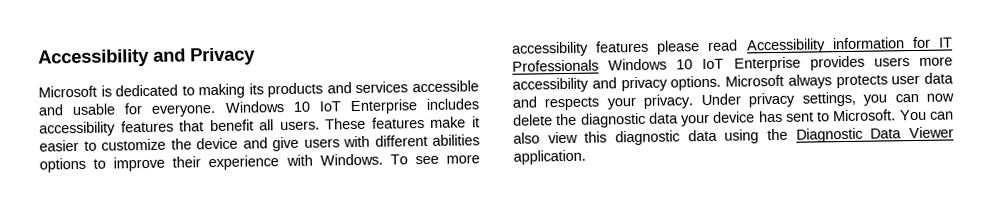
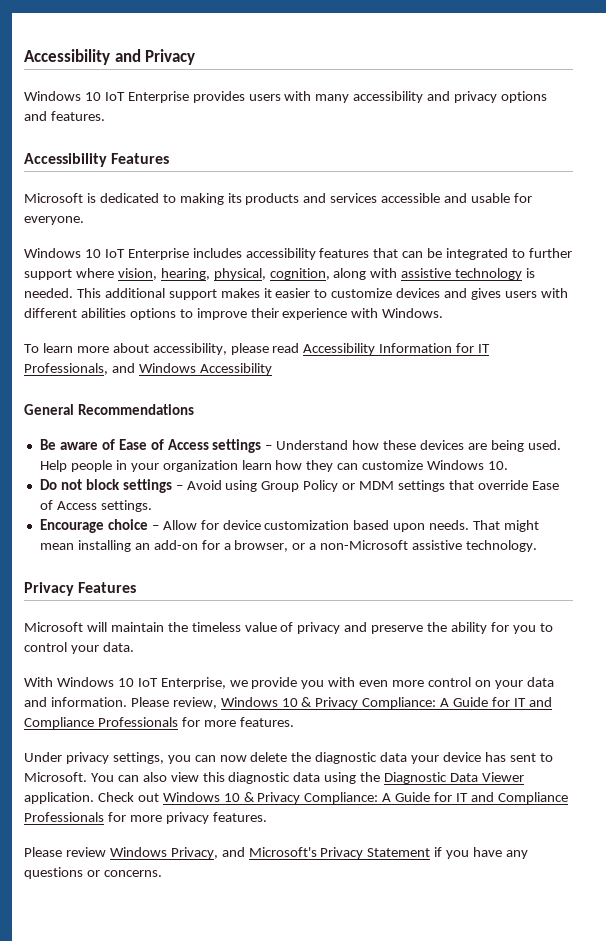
+ Windows 10 IoT Enterprise provides users with many accessibility and privacy options and features.
+ Accessibility Features
- Microsoft is dedicated to making its products and services accessible and usable for everyone. Windows 10 IoT Enterprise includes accessibility features that benefit all users. These features make it easier to customize the device and give users with different abilities options to improve their experience with Windows. To see more accessibility features please read Accessibility information for IT Professionals Windows 10 IoT Enterprise provides users more accessibility and privacy options. Microsoft always protects user data and respects your privacy. Under privacy settings, you can now delete the diagnostic data your device has sent to Microsoft.
+ Microsoft is dedicated to making its products and services accessible and usable for everyone.
+ Windows 10 IoT Enterprise includes accessibility features that can be integrated to further support where vision, hearing, physical, cognition, along with assistive technology is needed. This additional support makes it easier to customize devices and gives users with different abilities options to improve their experience with Windows.
+ To learn more about accessibility, please read Accessibility Information for IT Professionals, and Windows Accessibility
+ General Recommendations
+ Be aware of Ease of Access settings – Understand how these devices are being used. Help people in your organization learn how they can customize Windows 10.
+ Do not block settings – Avoid using Group Policy or MDM settings that override Ease of Access settings.
+ Encourage choice – Allow for device customization based upon needs. That might mean installing an add-on for a browser, or a non-Microsoft assistive technology.
+ Privacy Features
+ Microsoft will maintain the timeless value of privacy and preserve the ability for you to control your data.
+ With Windows 10 IoT Enterprise, we provide you with even more control on your data and information. Please review, Windows 10 & Privacy Compliance: A Guide for IT and Compliance Professionals for more features.
+ Under privacy settings, you can now delete the diagnostic data your device has sent to Microsoft.
+ Check out Windows 10 & Privacy Compliance: A Guide for IT and Compliance Professionals for more privacy features.
+ Please review Windows Privacy, and Microsoft's Privacy Statement if you have any questions or concerns.

